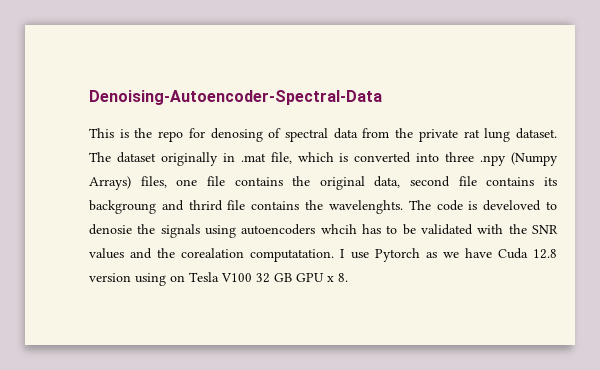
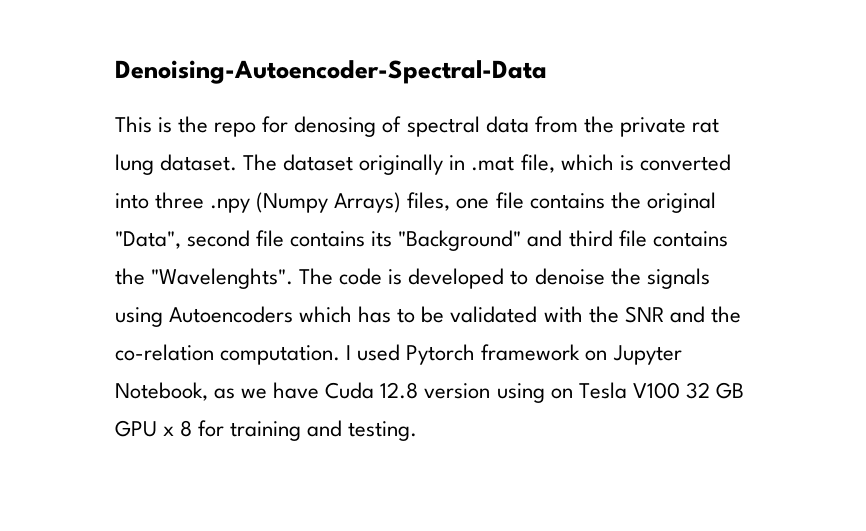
- The dataset originally in .mat file, which is converted into three .npy (Numpy Arrays) files, one file contains the original data, second file contains its backgroung and thrird file contains the wavelenghts.
+ The dataset originally in .mat file, which is converted into three .npy (Numpy Arrays) files, one file contains the original "Data", second file contains its "Background" and third file contains the "Wavelenghts".
- The code is develoved to denosie the signals using autoencoders whcih has to be validated with the SNR values and the corealation computatation. I use Pytorch as we have Cuda 12.8 version using on Tesla V100 32 GB GPU x 8.
+ The code is developed to denoise the signals using Autoencoders which has to be validated with the SNR and the co-relation computation. I used Pytorch framework on Jupyter Notebook, as we have Cuda 12.8 version using on Tesla V100 32 GB GPU x 8 for training and testing.

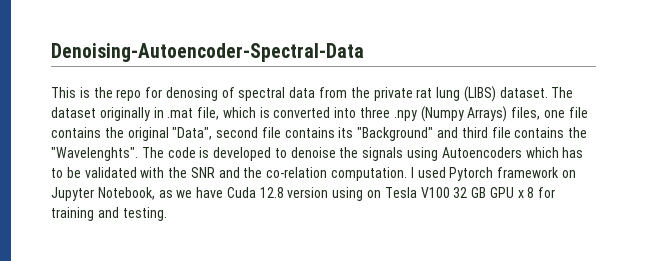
- This is the repo for denosing of spectral data from the private rat lung dataset.
+ This is the repo for denosing of spectral data from the private rat lung (LIBS) dataset.

